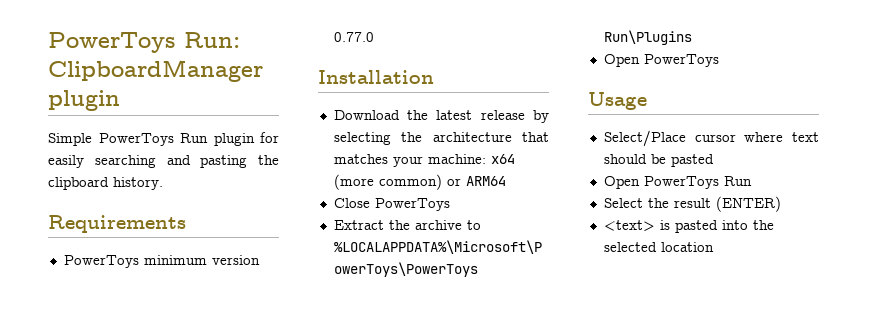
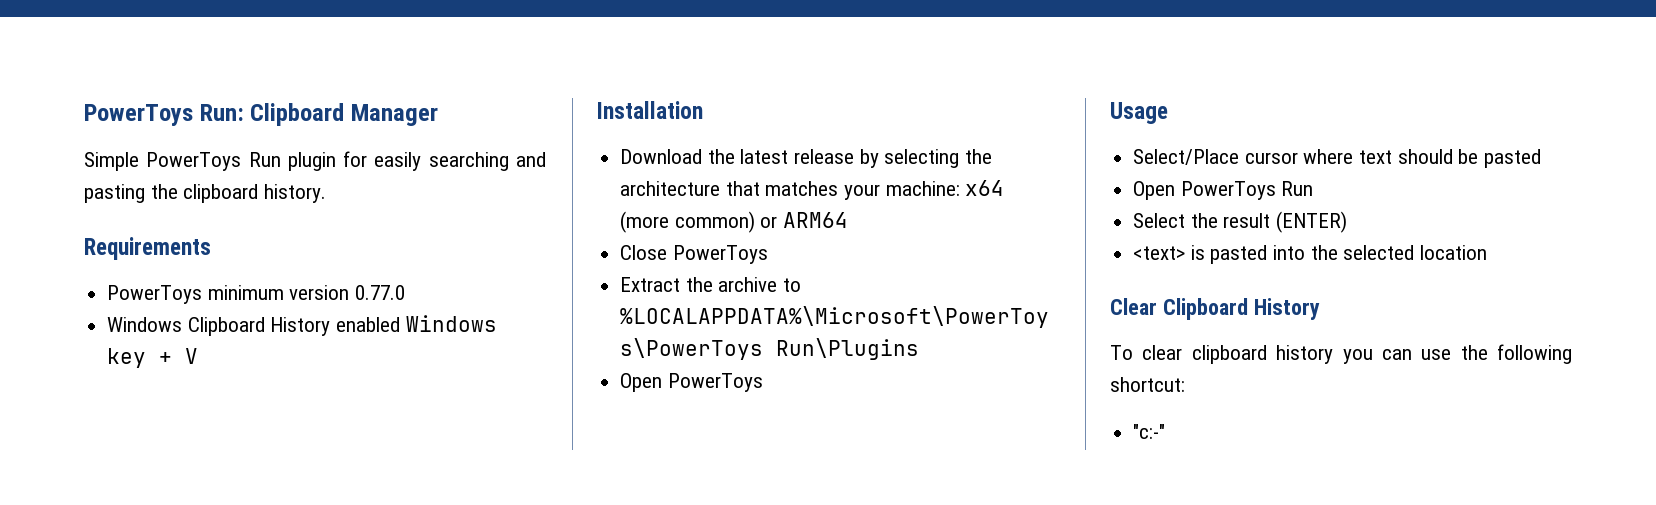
- PowerToys Run: ClipboardManager plugin
+ PowerToys Run: Clipboard Manager
+ Windows Clipboard History enabled Windows key + V
+ Clear Clipboard History
+ To clear clipboard history you can use the following shortcut:
+ "c:-"

